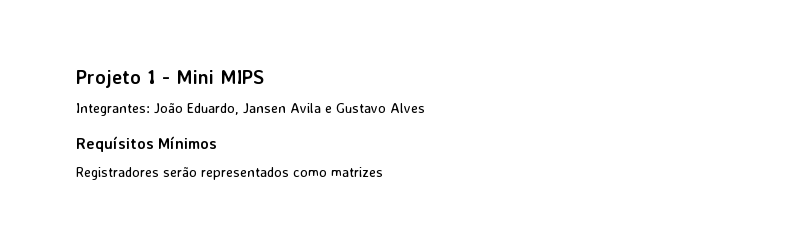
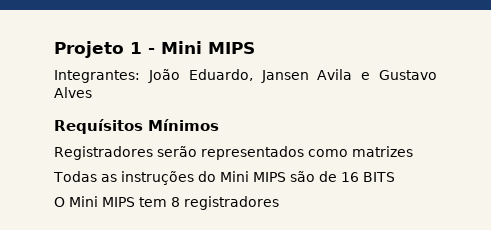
+ Todas as instruções do Mini MIPS são de 16 BITS
+ O Mini MIPS tem 8 registradores

